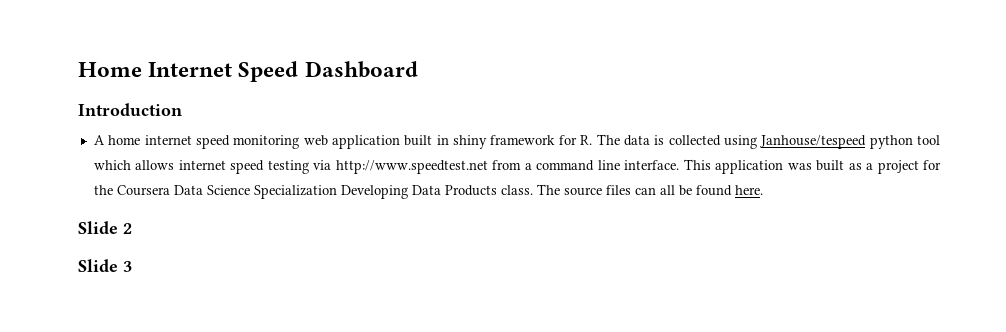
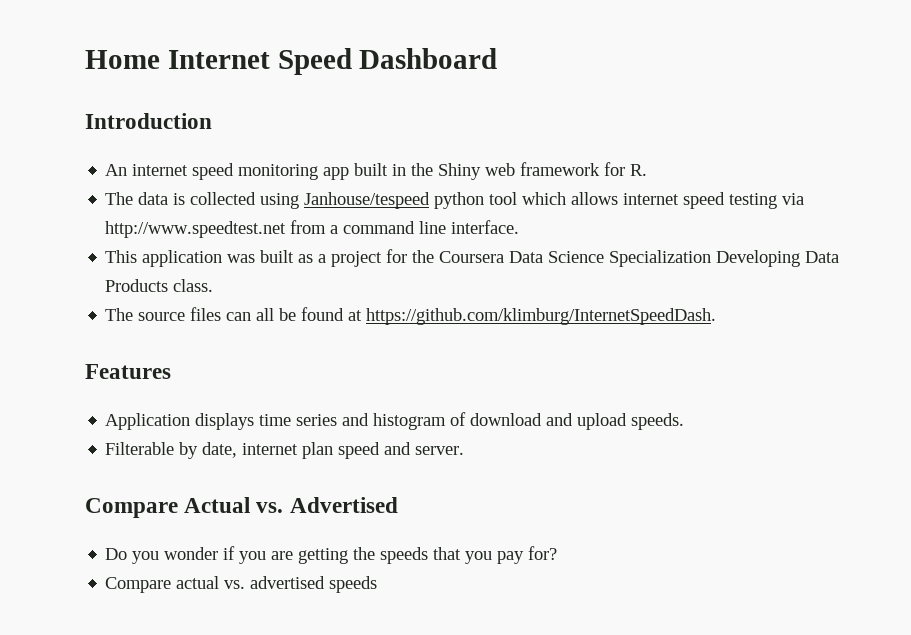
- A home internet speed monitoring web application built in shiny framework for R. The data is collected using Janhouse/tespeed python tool which allows internet speed testing via http://www.speedtest.net from a command line interface. This application was built as a project for the Coursera Data Science Specialization Developing Data Products class. The source files can all be found here.
- Slide 2
- Slide 3
+ An internet speed monitoring app built in the Shiny web framework for R.
+ The data is collected using Janhouse/tespeed python tool which allows internet speed testing via http://www.speedtest.net from a command line interface.
+ This application was built as a project for the Coursera Data Science Specialization Developing Data Products class.
+ The source files can all be found at https://github.com/klimburg/InternetSpeedDash.
+ Features
+ Application displays time series and histogram of download and upload speeds.
+ Filterable by date, internet plan speed and server.
+ Compare Actual vs. Advertised
+ Do you wonder if you are getting the speeds that you pay for?
+ Compare actual vs. advertised speeds

